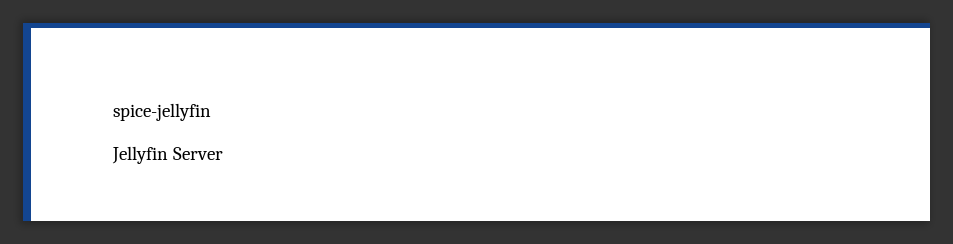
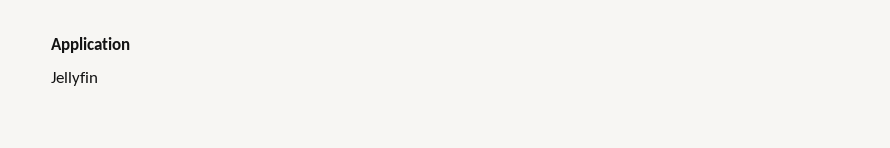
- spice-jellyfin
+ Application
- Jellyfin Server
+ Jellyfin

